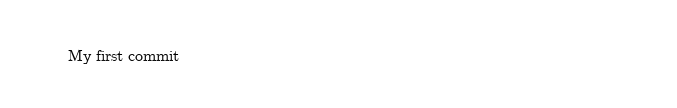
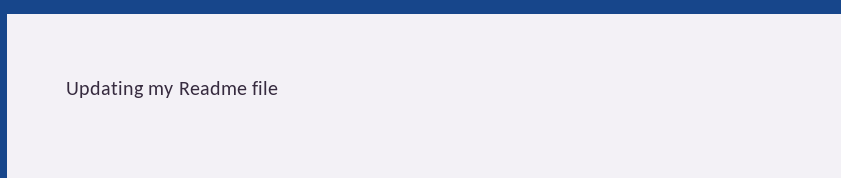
- My first commit
+ Updating my Readme file

